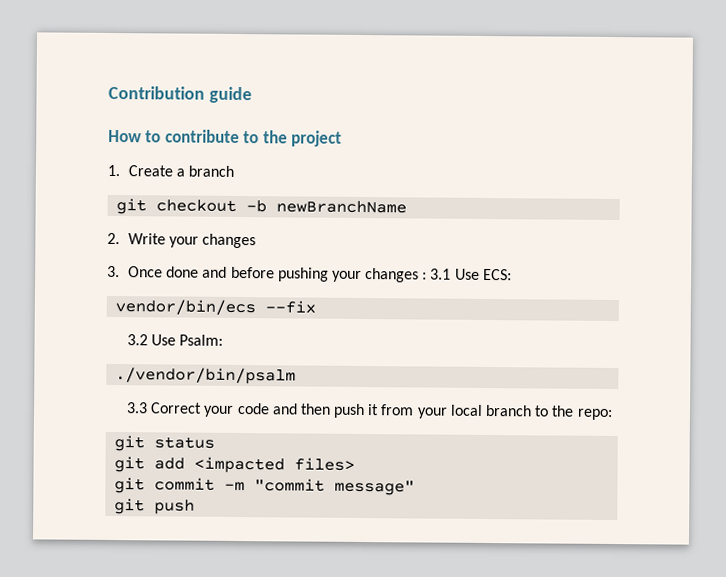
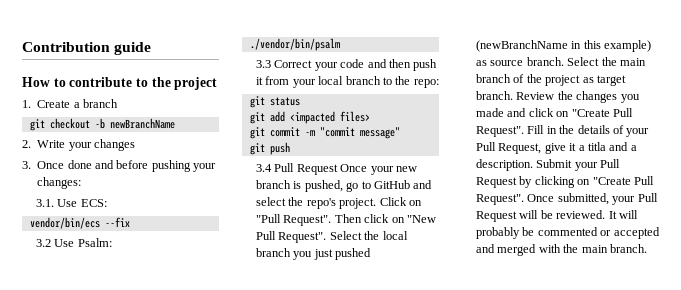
- 3. Once done and before pushing your changes : 3.1 Use ECS:
+ 3. Once done and before pushing your changes:
+ 3.1. Use ECS:
+ 3.4 Pull Request Once your new branch is pushed, go to GitHub and select the repo's project. Click on "Pull Request". Then click on "New Pull Request". Select the local branch you just pushed (newBranchName in this example) as source branch. Select the main branch of the project as target branch. Review the changes you made and click on "Create Pull Request". Fill in the details of your Pull Request, give it a titla and a description. Submit your Pull Request by clicking on "Create Pull Request". Once submitted, your Pull Request will be reviewed. It will probably be commented or accepted and merged with the main branch.

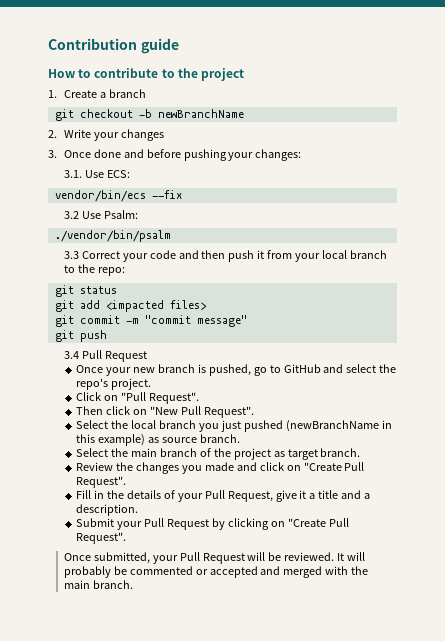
- 3.4 Pull Request Once your new branch is pushed, go to GitHub and select the repo's project. Click on "Pull Request". Then click on "New Pull Request". Select the local branch you just pushed (newBranchName in this example) as source branch. Select the main branch of the project as target branch. Review the changes you made and click on "Create Pull Request". Fill in the details of your Pull Request, give it a titla and a description. Submit your Pull Request by clicking on "Create Pull Request". Once submitted, your Pull Request will be reviewed.
+ 3.4 Pull Request
+ Once your new branch is pushed, go to GitHub and select the repo's project.
+ Click on "Pull Request".
+ Then click on "New Pull Request".
+ Select the local branch you just pushed (newBranchName in this example) as source branch.
+ Select the main branch of the project as target branch.
+ Review the changes you made and click on "Create Pull Request".
+ Fill in the details of your Pull Request, give it a title and a description.
+ Submit your Pull Request by clicking on "Create Pull Request".
+ Once submitted, your Pull Request will be reviewed.

